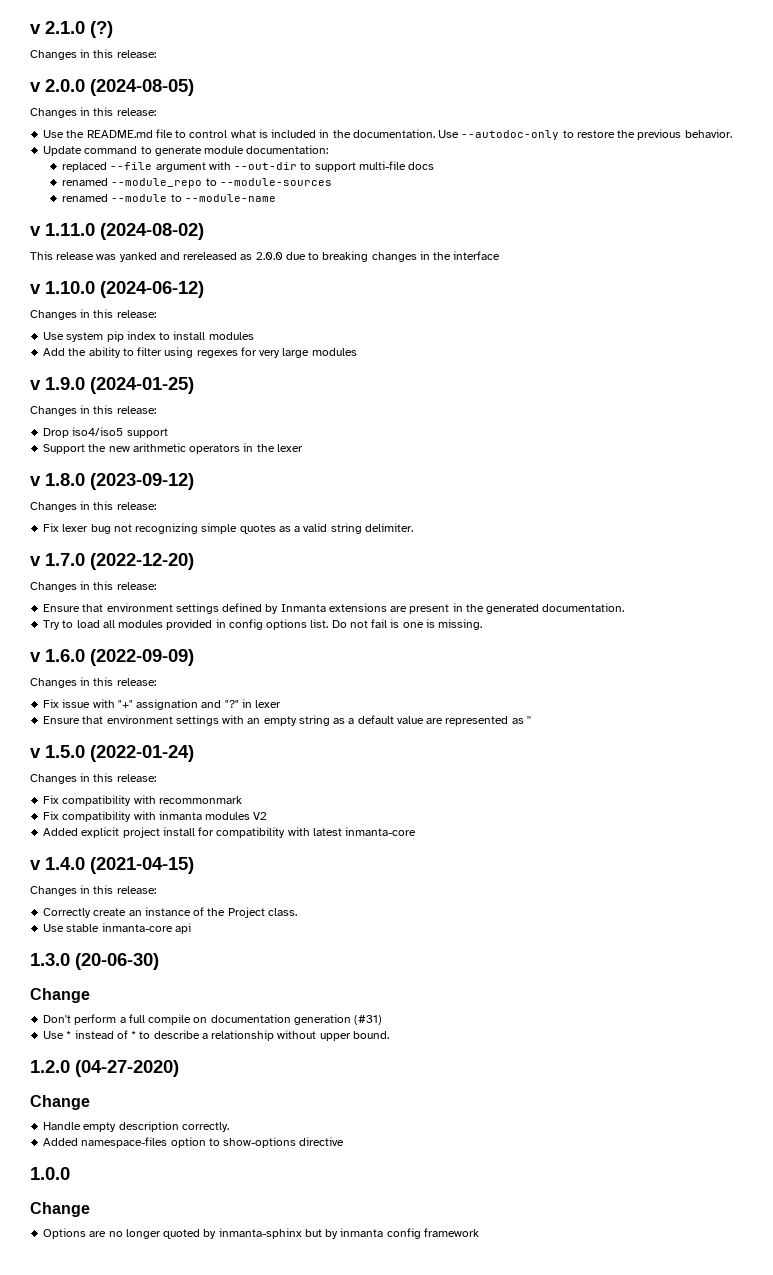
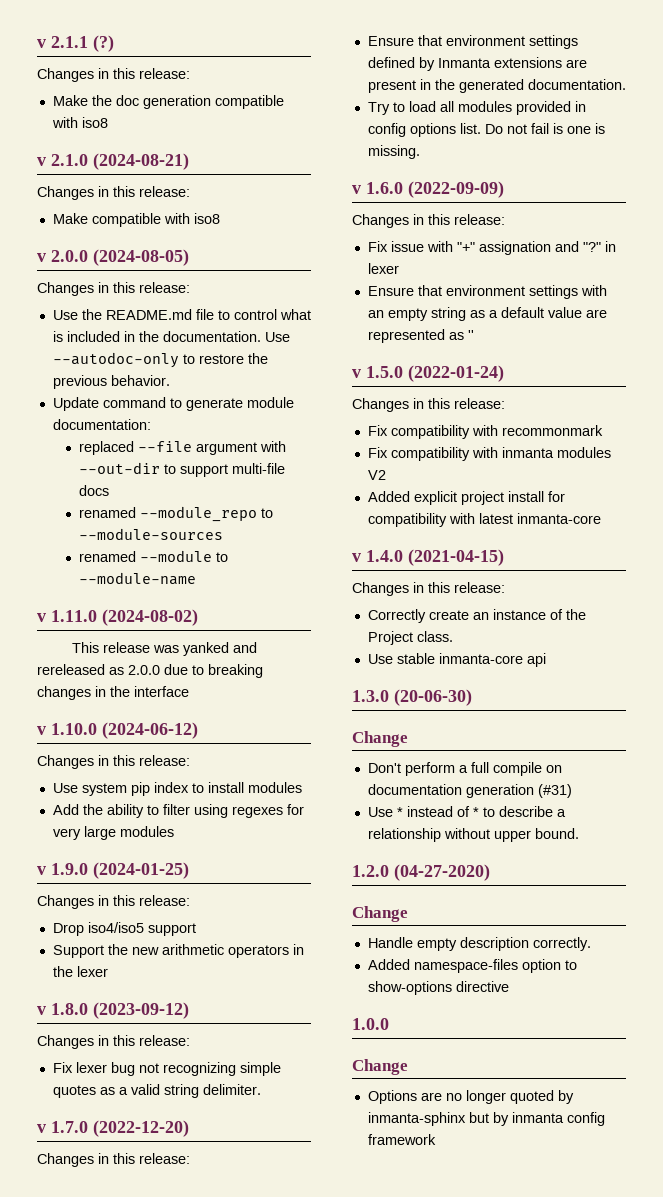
- v 2.1.0 (?)
+ v 2.1.1 (?)
+ Make the doc generation compatible with iso8
+ v 2.1.0 (2024-08-21)
+ Changes in this release:
+ Make compatible with iso8

